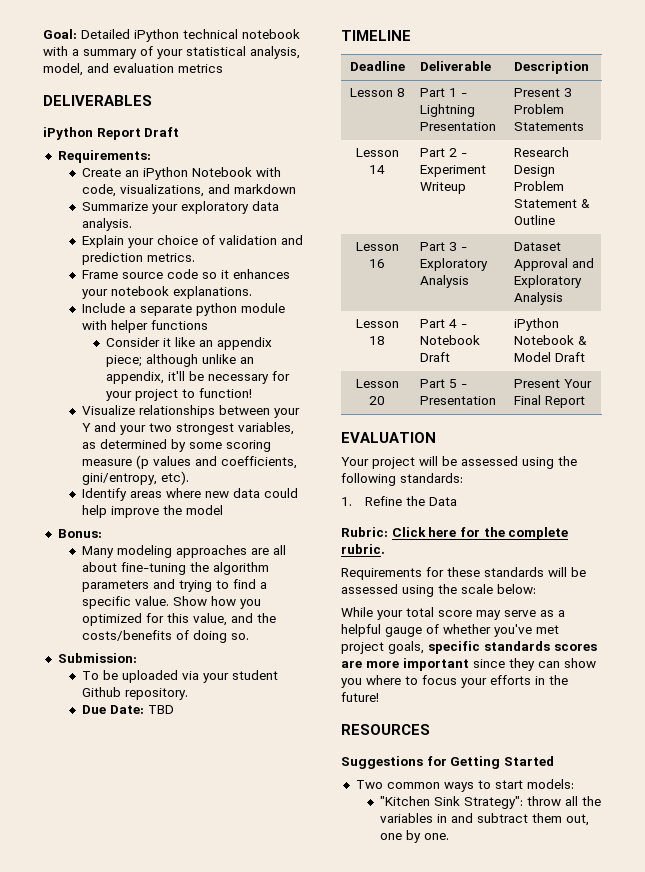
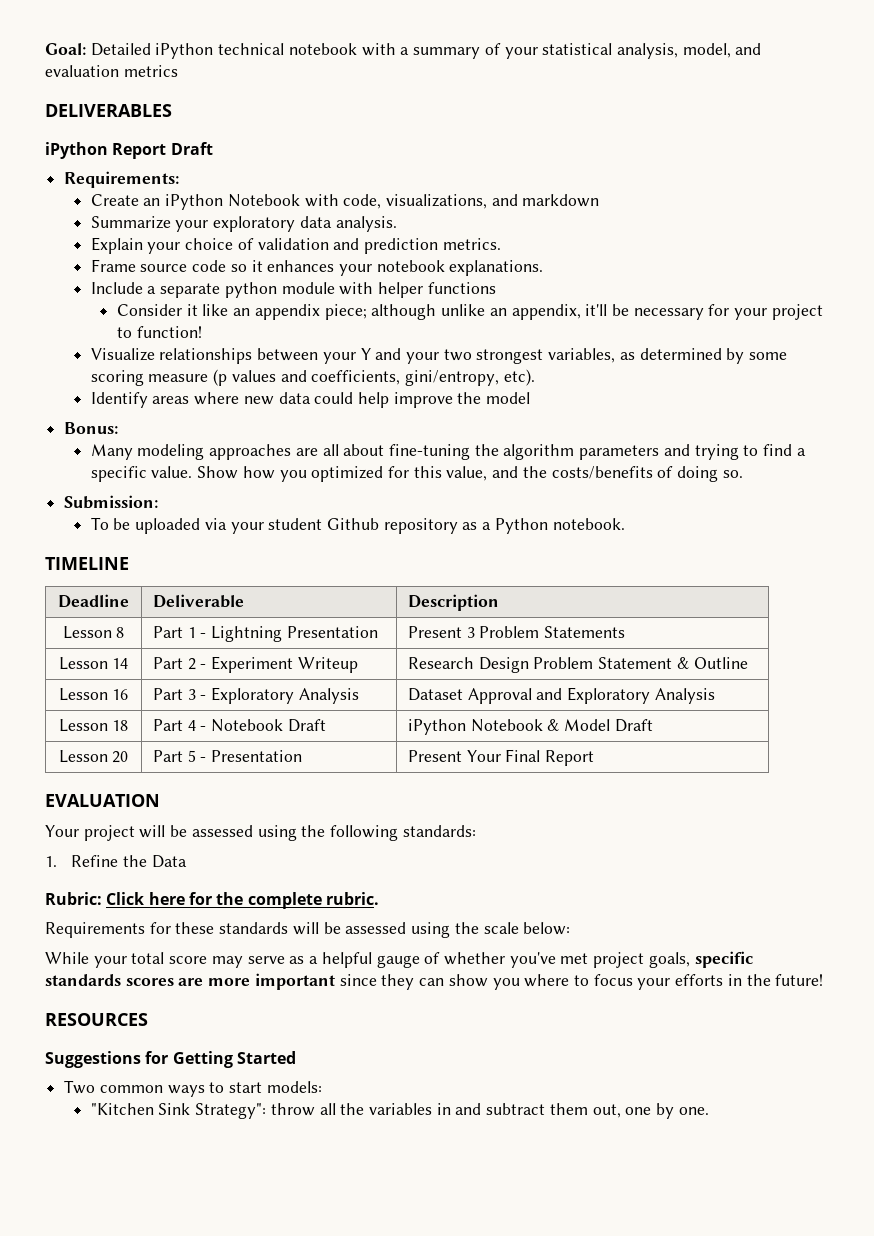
- To be uploaded via your student Github repository.
- Due Date: TBD
+ To be uploaded via your student Github repository as a Python notebook.

